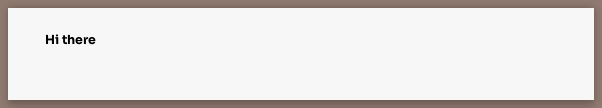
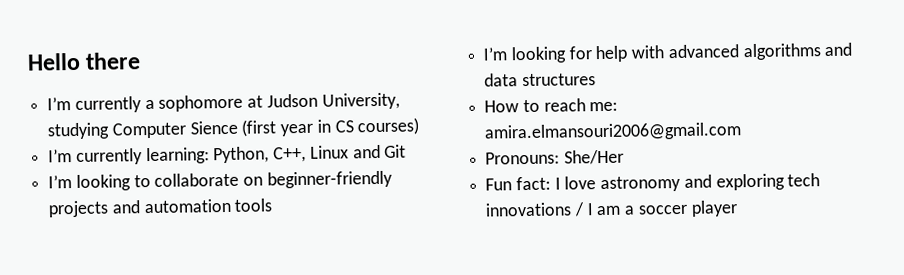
- Hi there
+ Hello there
+ I’m currently a sophomore at Judson University, studying Computer Sience (first year in CS courses)
+ I’m currently learning: Python, C++, Linux and Git
+ I’m looking to collaborate on beginner-friendly projects and automation tools
+ I’m looking for help with advanced algorithms and data structures
+ How to reach me: amira.elmansouri2006@gmail.com
+ Pronouns: She/Her
+ Fun fact: I love astronomy and exploring tech innovations / I am a soccer player

